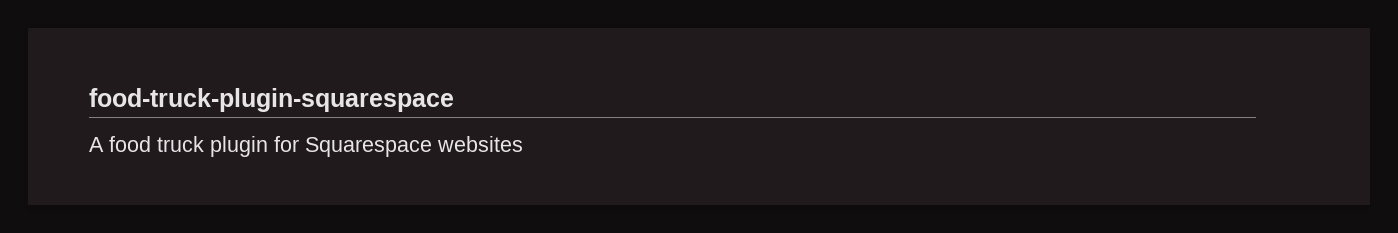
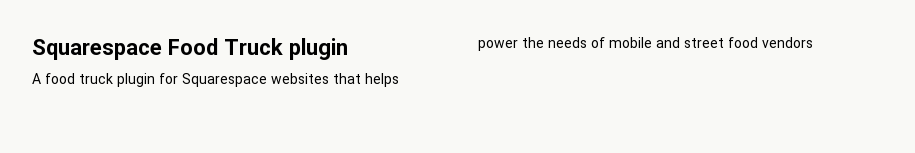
- food-truck-plugin-squarespace
+ Squarespace Food Truck plugin
- A food truck plugin for Squarespace websites
+ A food truck plugin for Squarespace websites that helps power the needs of mobile and street food vendors

